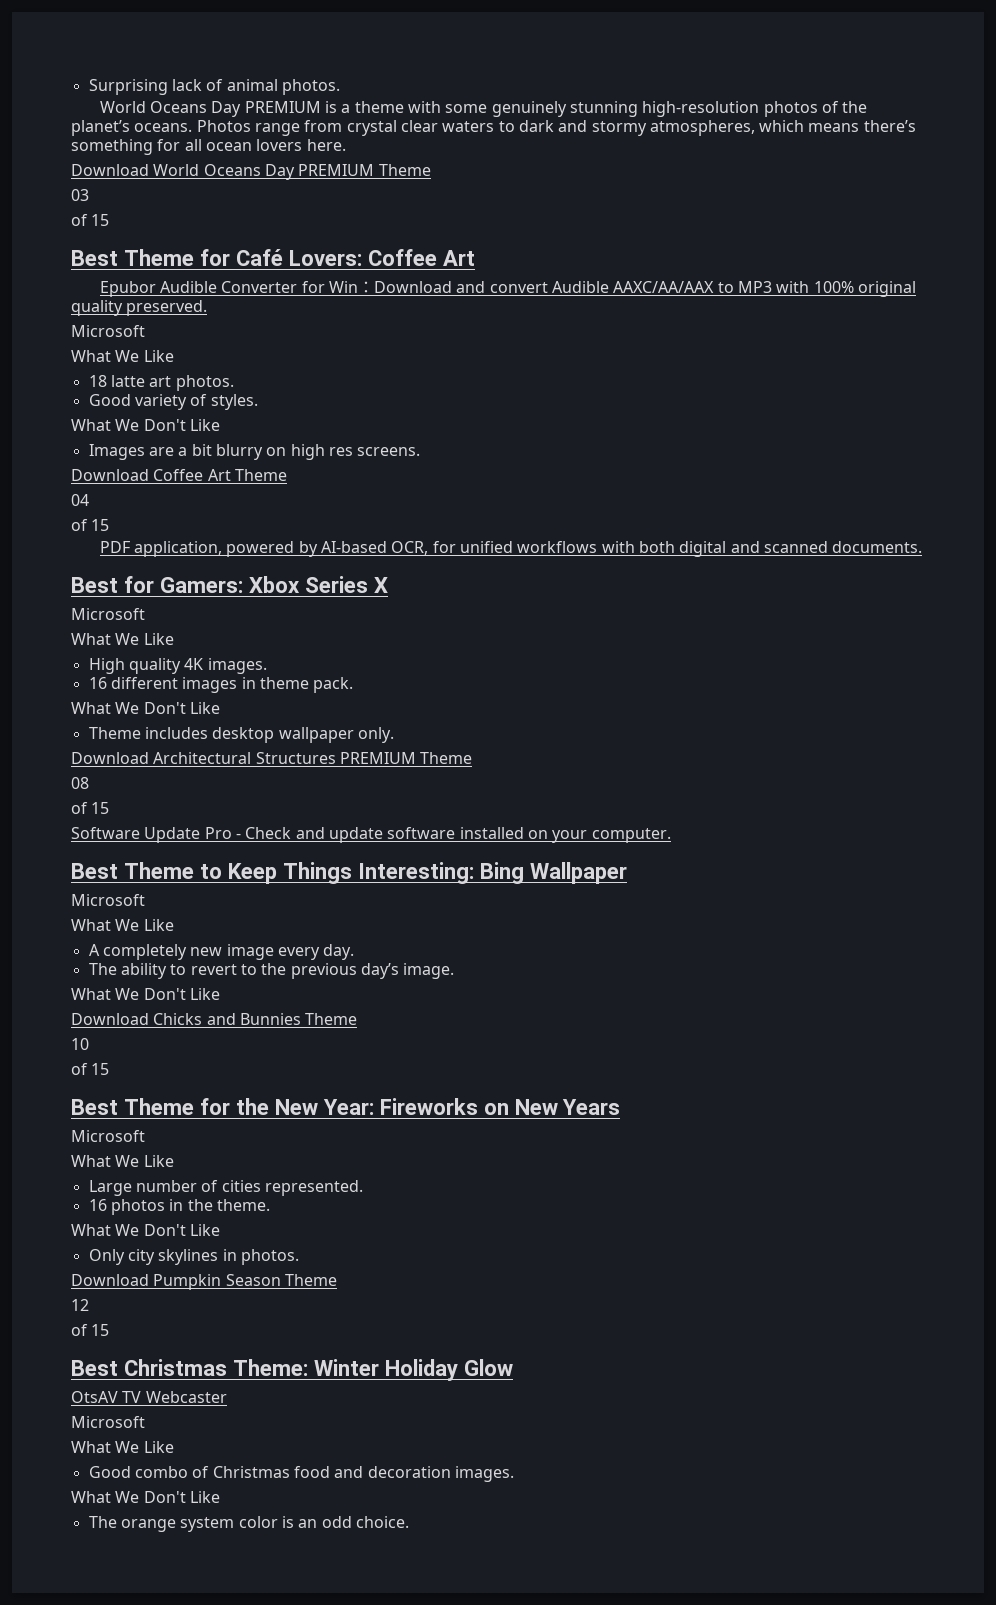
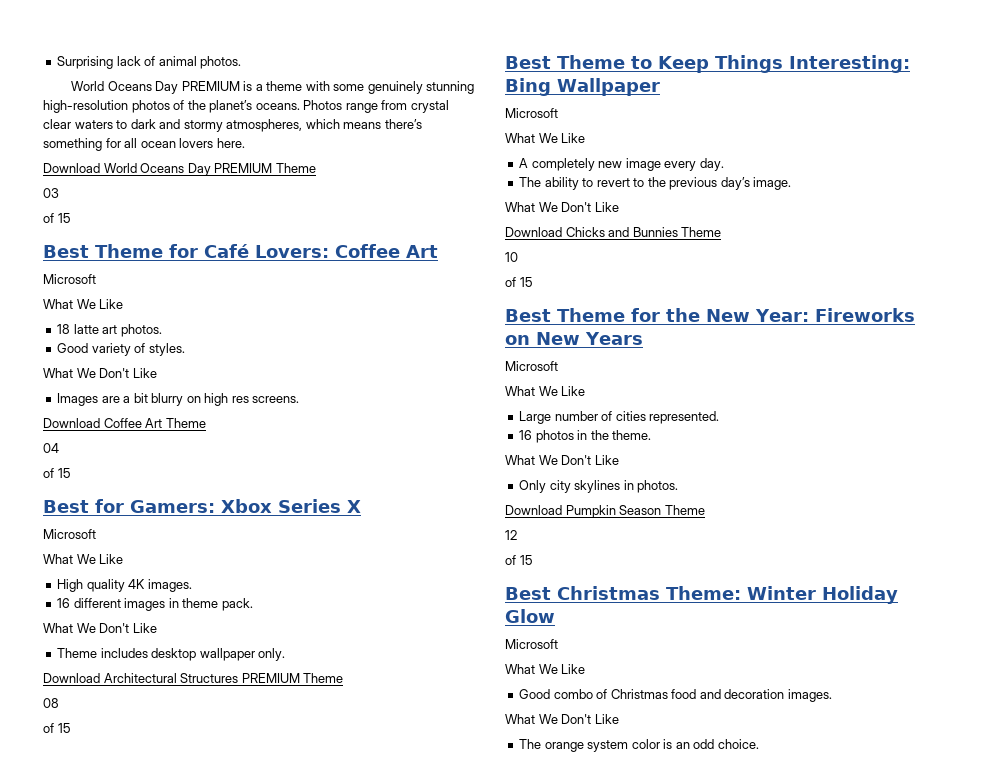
- Epubor Audible Converter for Win：Download and convert Audible AAXC/AA/AAX to MP3 with 100% original quality preserved.
- PDF application, powered by AI-based OCR, for unified workflows with both digital and scanned documents.
- Software Update Pro - Check and update software installed on your computer.
- OtsAV TV Webcaster

